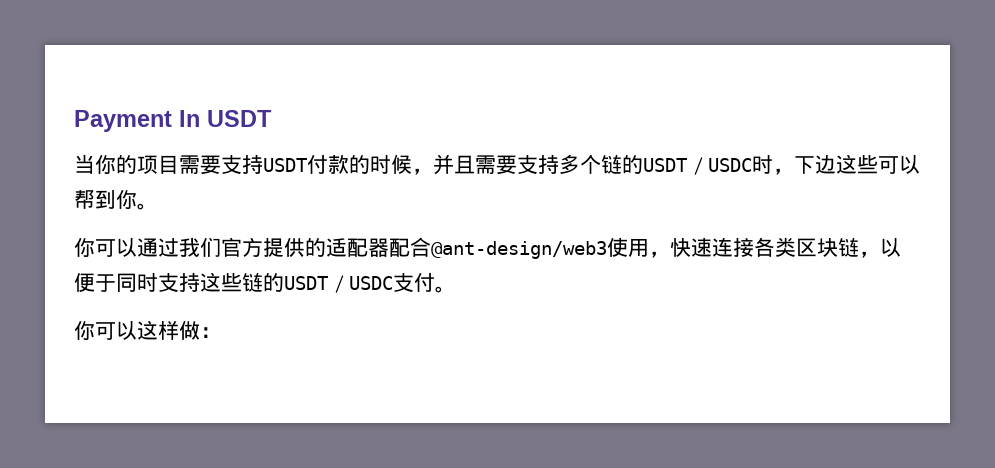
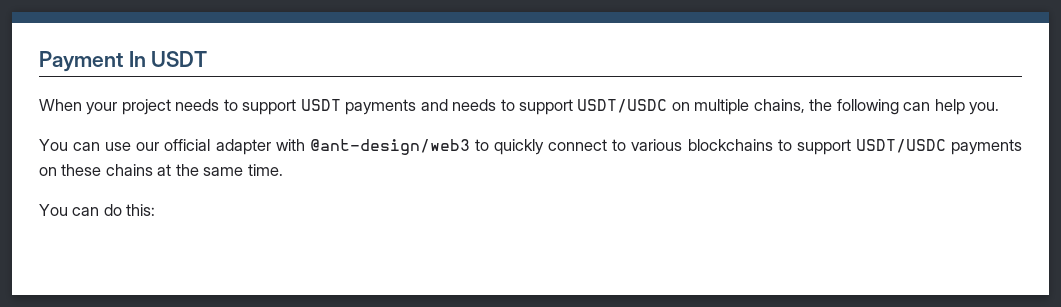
- 当你的项目需要支持USDT付款的时候，并且需要支持多个链的USDT / USDC时，下边这些可以帮到你。
- 你可以通过我们官方提供的适配器配合@ant-design/web3使用，快速连接各类区块链，以便于同时支持这些链的USDT / USDC支付。
- 你可以这样做：
+ When your project needs to support USDT payments and needs to support USDT/USDC on multiple chains, the following can help you.
+ You can use our official adapter with @ant-design/web3 to quickly connect to various blockchains to support USDT/USDC payments on these chains at the same time.
+ You can do this:

